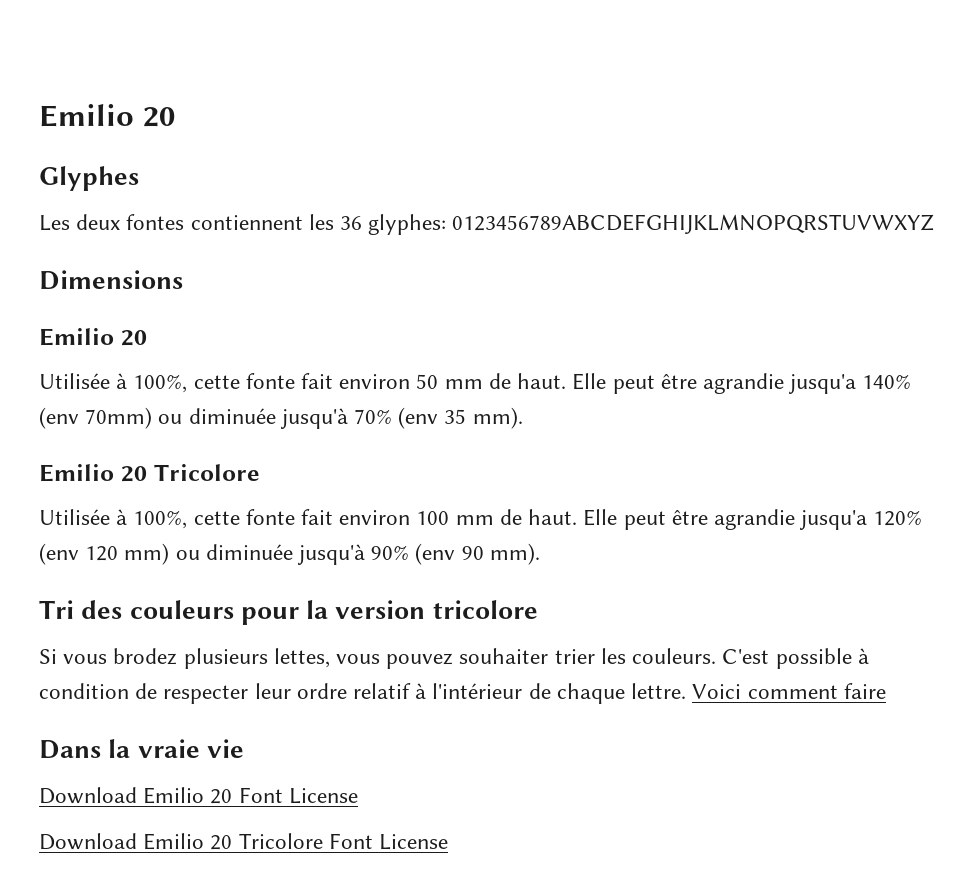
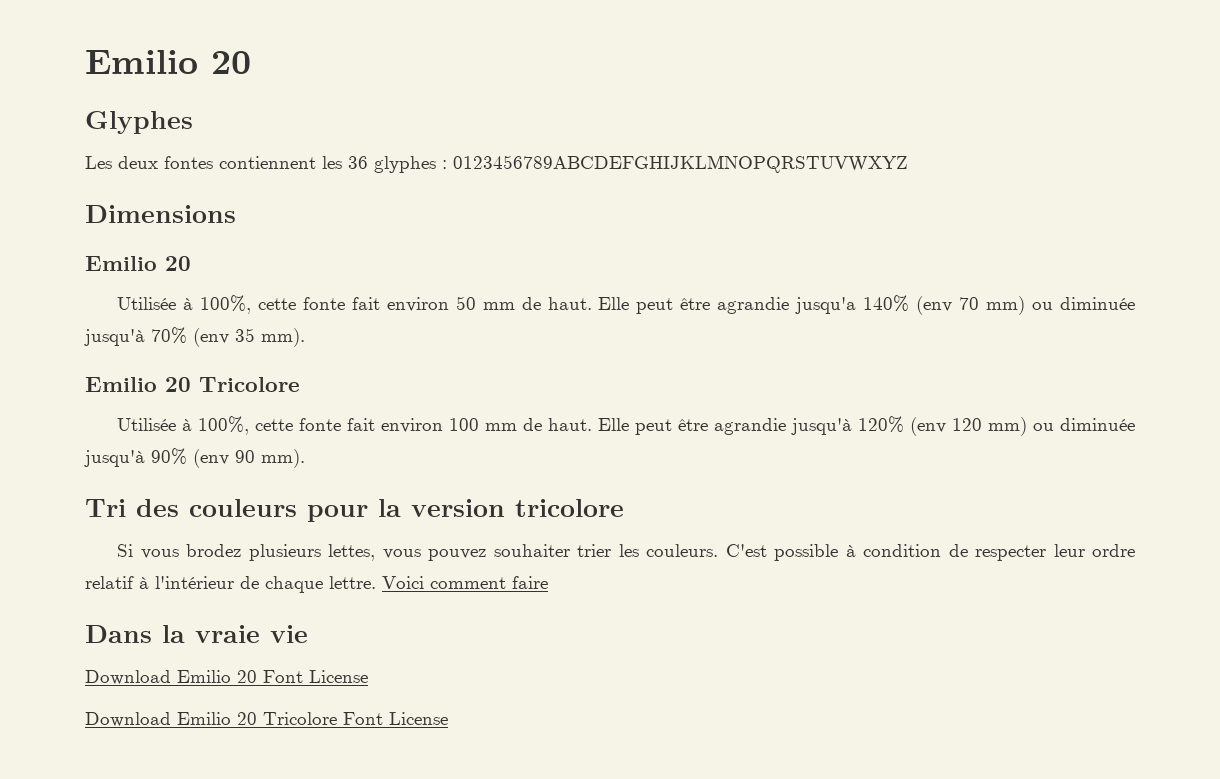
- Les deux fontes contiennent les 36 glyphes: 0123456789ABCDEFGHIJKLMNOPQRSTUVWXYZ
+ Les deux fontes contiennent les 36 glyphes : 0123456789ABCDEFGHIJKLMNOPQRSTUVWXYZ
- Elle peut être agrandie jusqu'a 140% (env 70mm) ou diminuée jusqu'à 70% (env 35 mm).
+ Elle peut être agrandie jusqu'a 140% (env 70 mm) ou diminuée jusqu'à 70% (env 35 mm).
- Elle peut être agrandie jusqu'a 120% (env 120 mm) ou diminuée jusqu'à 90% (env 90 mm).
+ Elle peut être agrandie jusqu'à 120% (env 120 mm) ou diminuée jusqu'à 90% (env 90 mm).

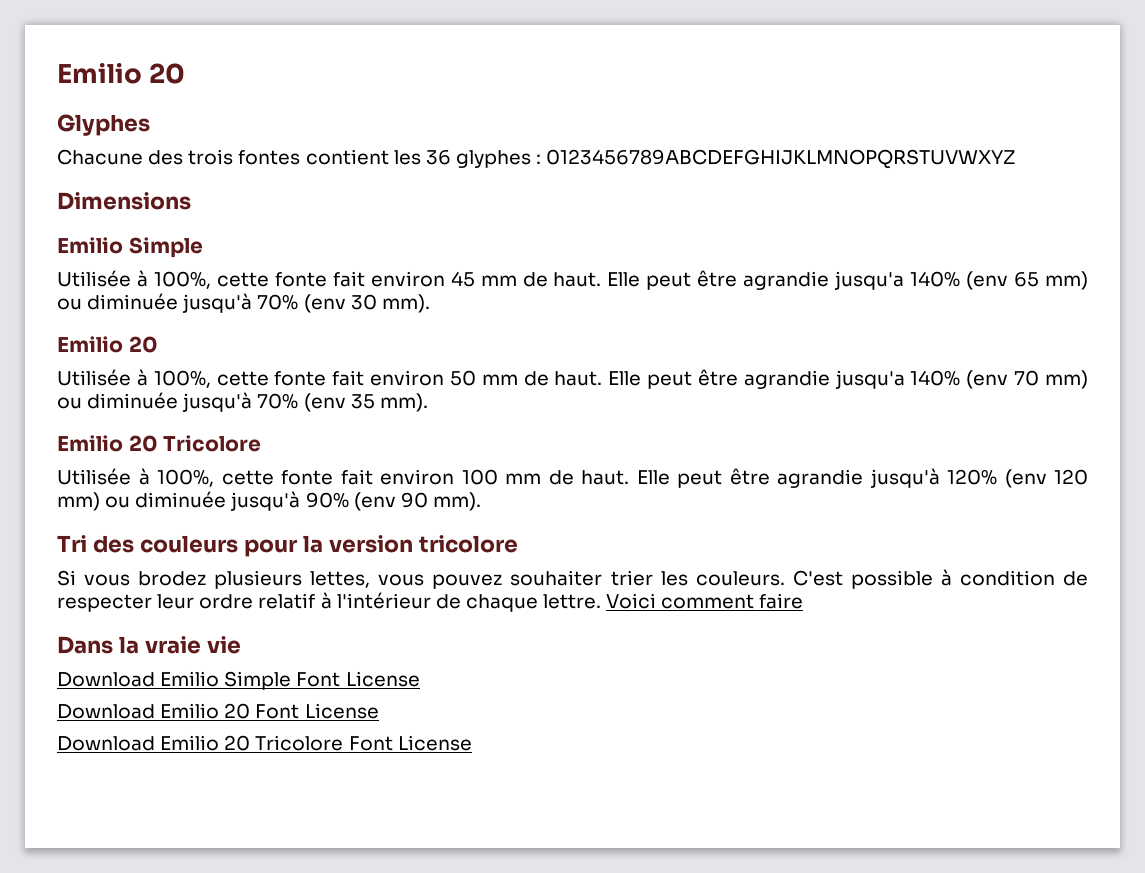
- Les deux fontes contiennent les 36 glyphes : 0123456789ABCDEFGHIJKLMNOPQRSTUVWXYZ
+ Chacune des trois fontes contient les 36 glyphes : 0123456789ABCDEFGHIJKLMNOPQRSTUVWXYZ
  Dimensions
+ Emilio Simple
+ Utilisée à 100%, cette fonte fait environ 45 mm de haut. Elle peut être agrandie jusqu'a 140% (env 65 mm) ou diminuée jusqu'à 70% (env 30 mm).
+ Download Emilio Simple Font License

